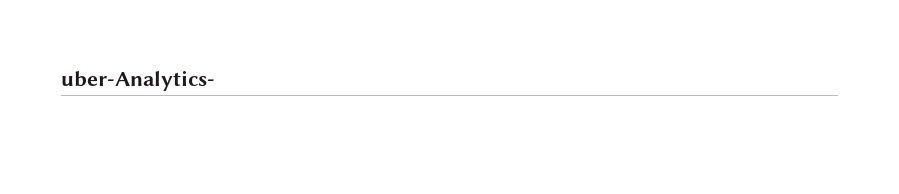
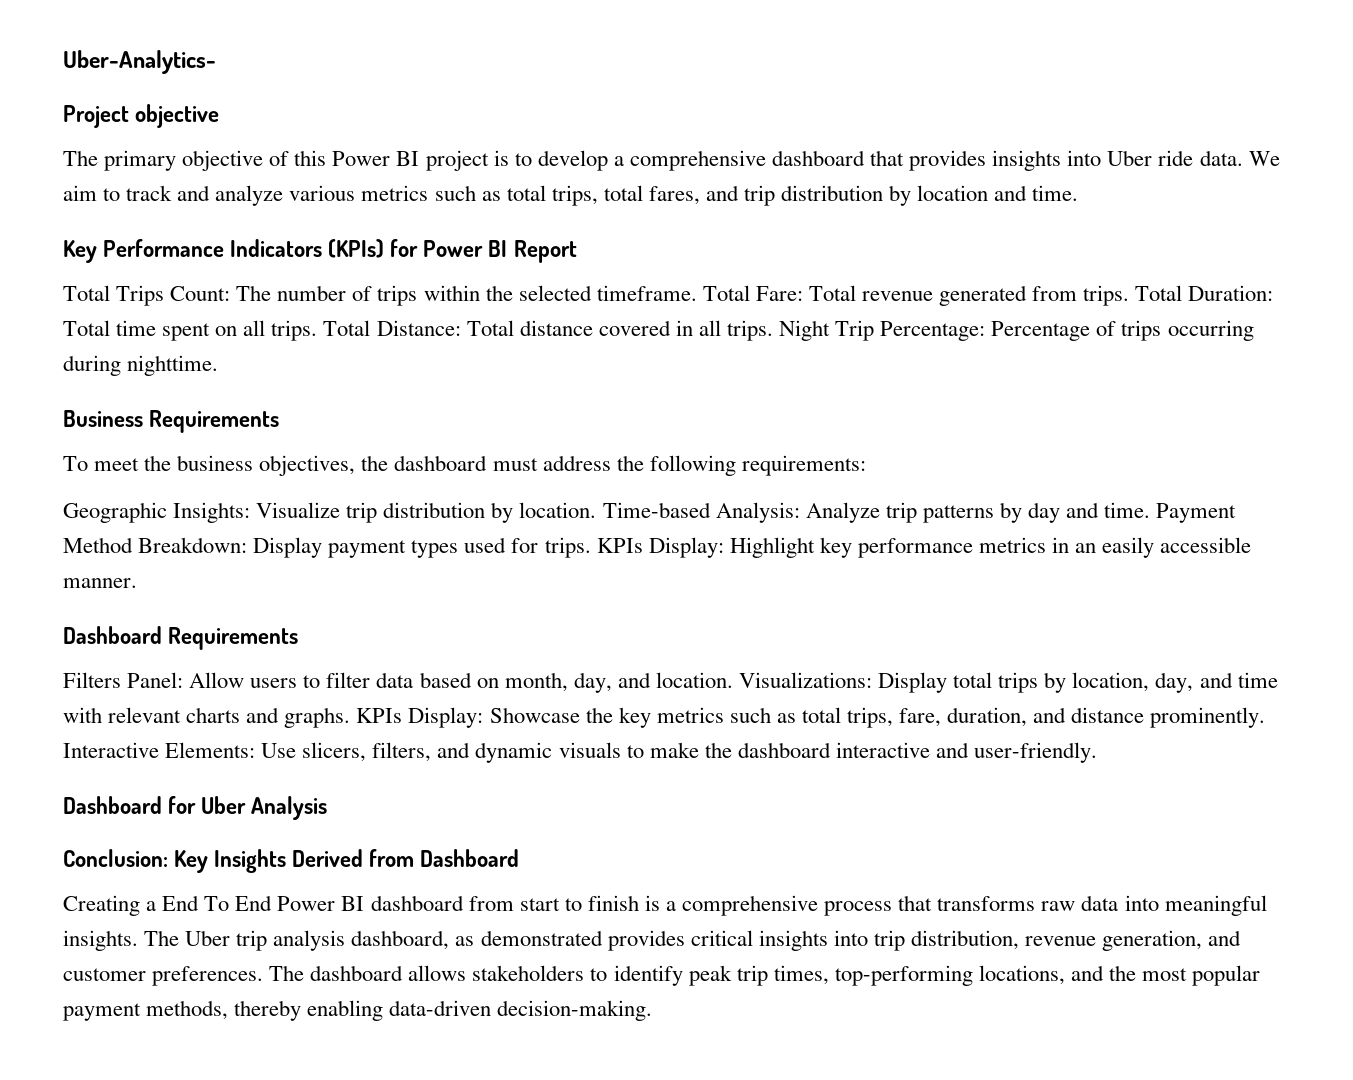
- uber-Analytics-
+ Uber-Analytics-
+ Project objective
+ The primary objective of this Power BI project is to develop a comprehensive dashboard that provides insights into Uber ride data. We aim to track and analyze various metrics such as total trips, total fares, and trip distribution by location and time.
+ Key Performance Indicators (KPIs) for Power BI Report
+ Total Trips Count: The number of trips within the selected timeframe. Total Fare: Total revenue generated from trips. Total Duration: Total time spent on all trips. Total Distance: Total distance covered in all trips. Night Trip Percentage: Percentage of trips occurring during nighttime.
+ Business Requirements
+ To meet the business objectives, the dashboard must address the following requirements:
+ Geographic Insights: Visualize trip distribution by location. Time-based Analysis: Analyze trip patterns by day and time. Payment Method Breakdown: Display payment types used for trips. KPIs Display: Highlight key performance metrics in an easily accessible manner.
+ Dashboard Requirements
+ Filters Panel: Allow users to filter data based on month, day, and location. Visualizations: Display total trips by location, day, and time with relevant charts and graphs. KPIs Display: Showcase the key metrics such as total trips, fare, duration, and distance prominently. Interactive Elements: Use slicers, filters, and dynamic visuals to make the dashboard interactive and user-friendly.
+ Dashboard for Uber Analysis
+ Conclusion: Key Insights Derived from Dashboard
+ Creating a End To End Power BI dashboard from start to finish is a comprehensive process that transforms raw data into meaningful insights. The Uber trip analysis dashboard, as demonstrated provides critical insights into trip distribution, revenue generation, and customer preferences. The dashboard allows stakeholders to identify peak trip times, top-performing locations, and the most popular payment methods, thereby enabling data-driven decision-making.

